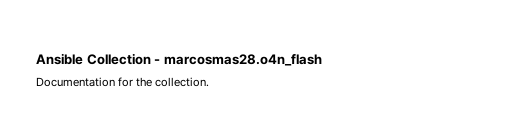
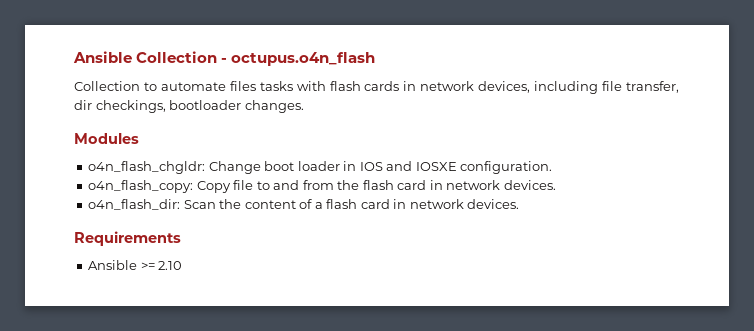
- Ansible Collection - marcosmas28.o4n_flash
- Documentation for the collection.
+ Ansible Collection - octupus.o4n_flash
+ Collection to automate files tasks with flash cards in network devices, including file transfer, dir checkings, bootloader changes.
+ Modules
+ o4n_flash_chgldr: Change boot loader in IOS and IOSXE configuration.
+ o4n_flash_copy: Copy file to and from the flash card in network devices.
+ o4n_flash_dir: Scan the content of a flash card in network devices.
+ Requirements
+ Ansible >= 2.10

